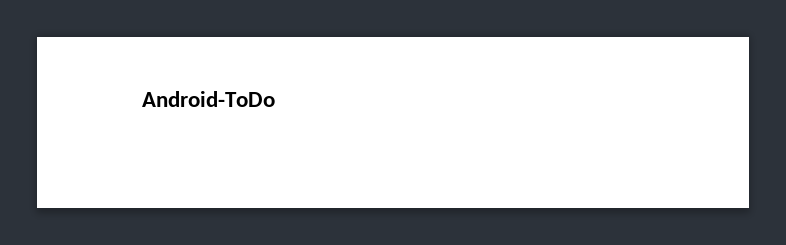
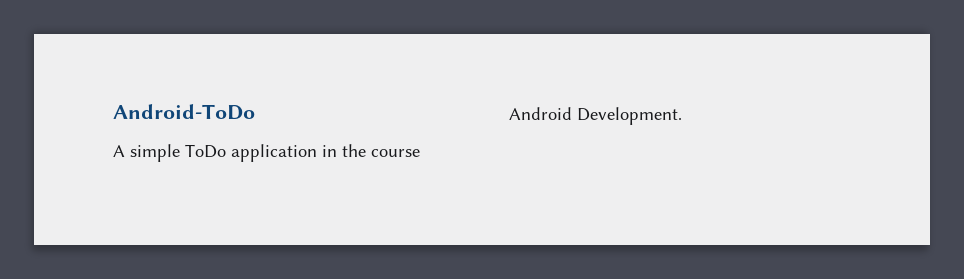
+ A simple ToDo application in the course Android Development.

